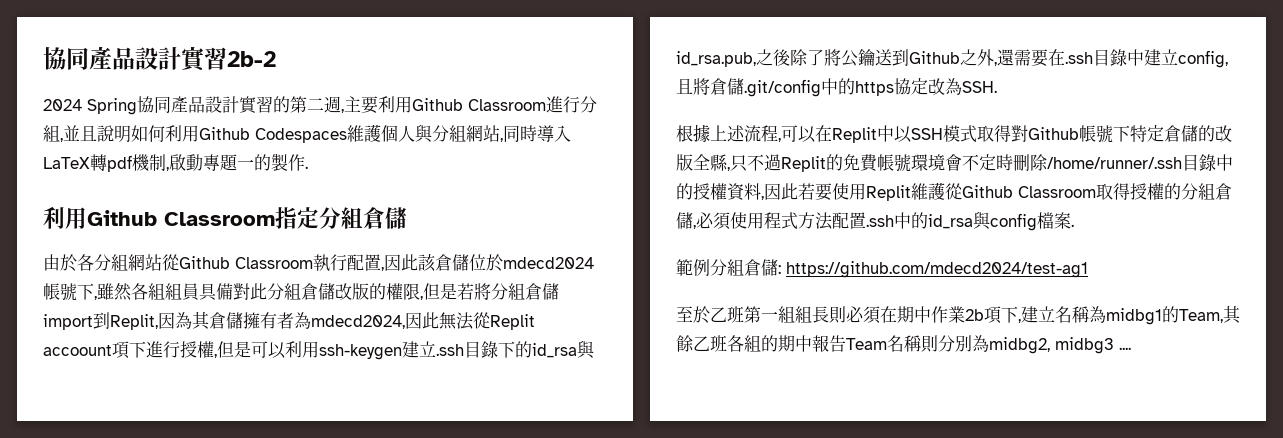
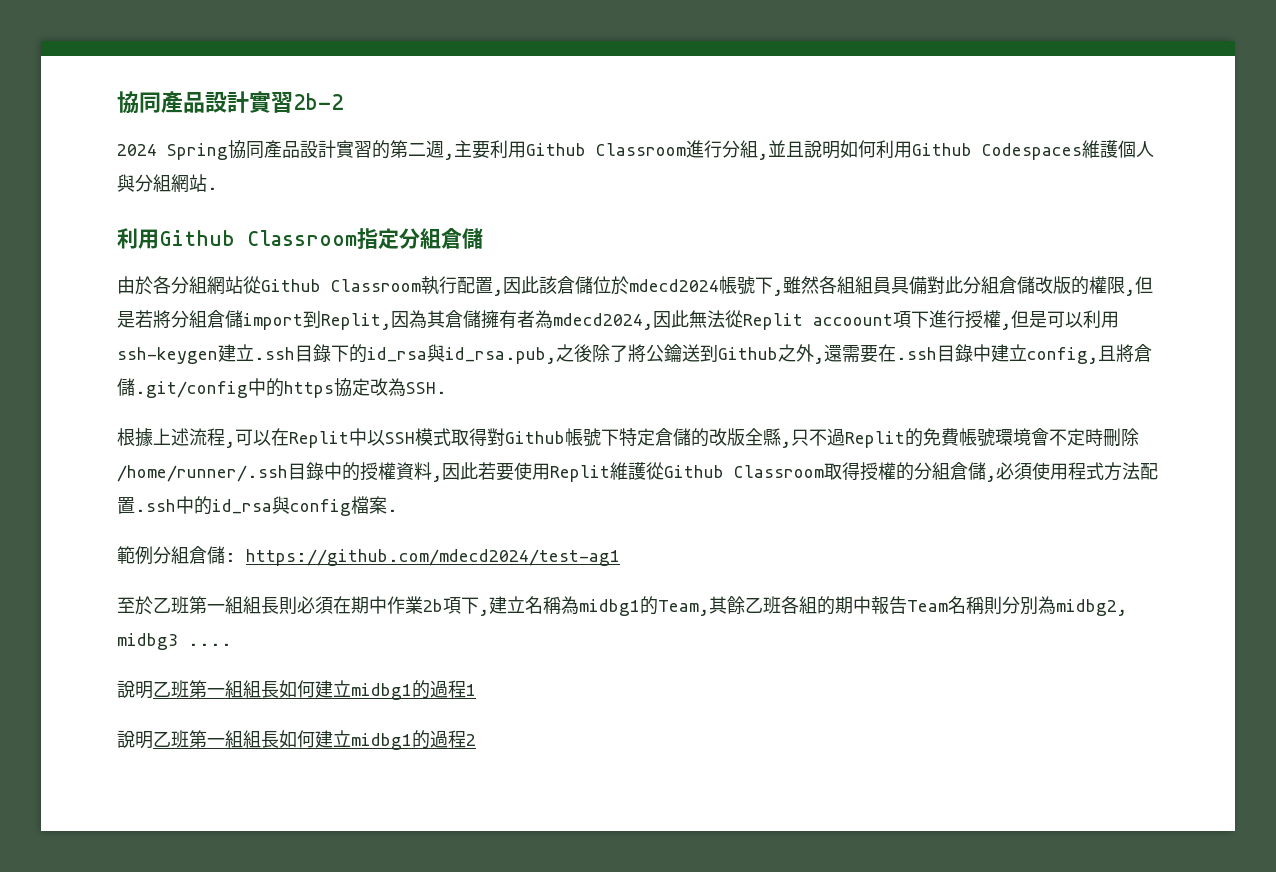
- 2024 Spring協同產品設計實習的第二週,主要利用Github Classroom進行分組,並且說明如何利用Github Codespaces維護個人與分組網站,同時導入LaTeX轉pdf機制,啟動專題一的製作.
+ 2024 Spring協同產品設計實習的第二週,主要利用Github Classroom進行分組,並且說明如何利用Github Codespaces維護個人與分組網站.
+ 說明乙班第一組組長如何建立midbg1的過程1
+ 說明乙班第一組組長如何建立midbg1的過程2

